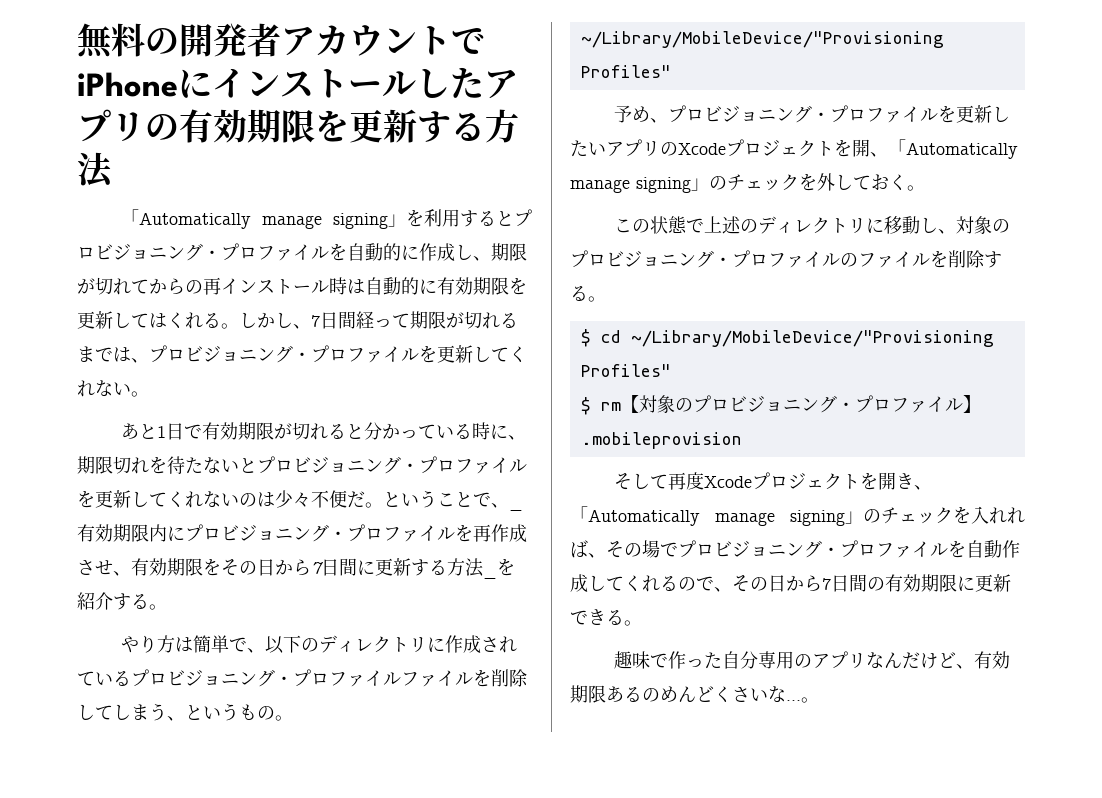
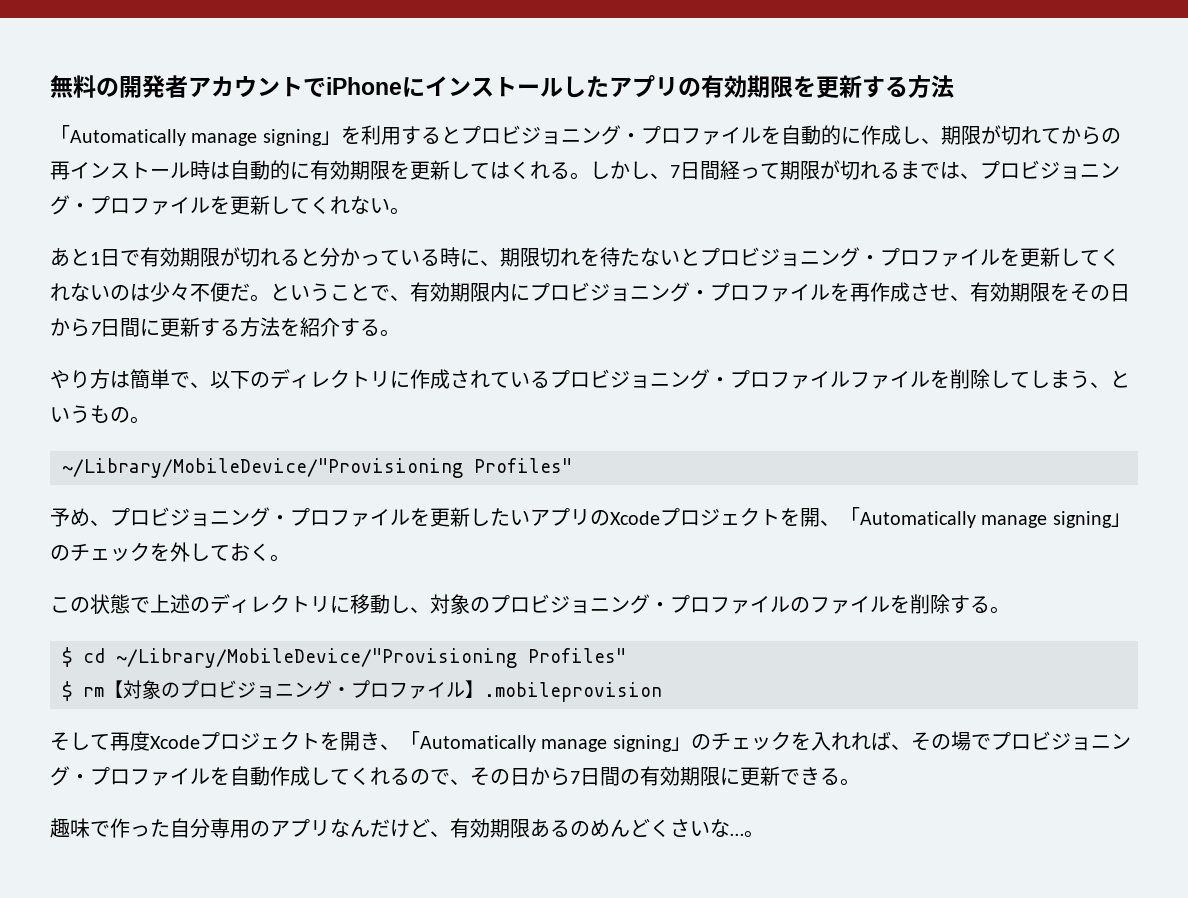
- ということで、_有効期限内にプロビジョニング・プロファイルを再作成させ、有効期限をその日から7日間に更新する方法_を紹介する。
+ ということで、有効期限内にプロビジョニング・プロファイルを再作成させ、有効期限をその日から7日間に更新する方法を紹介する。

